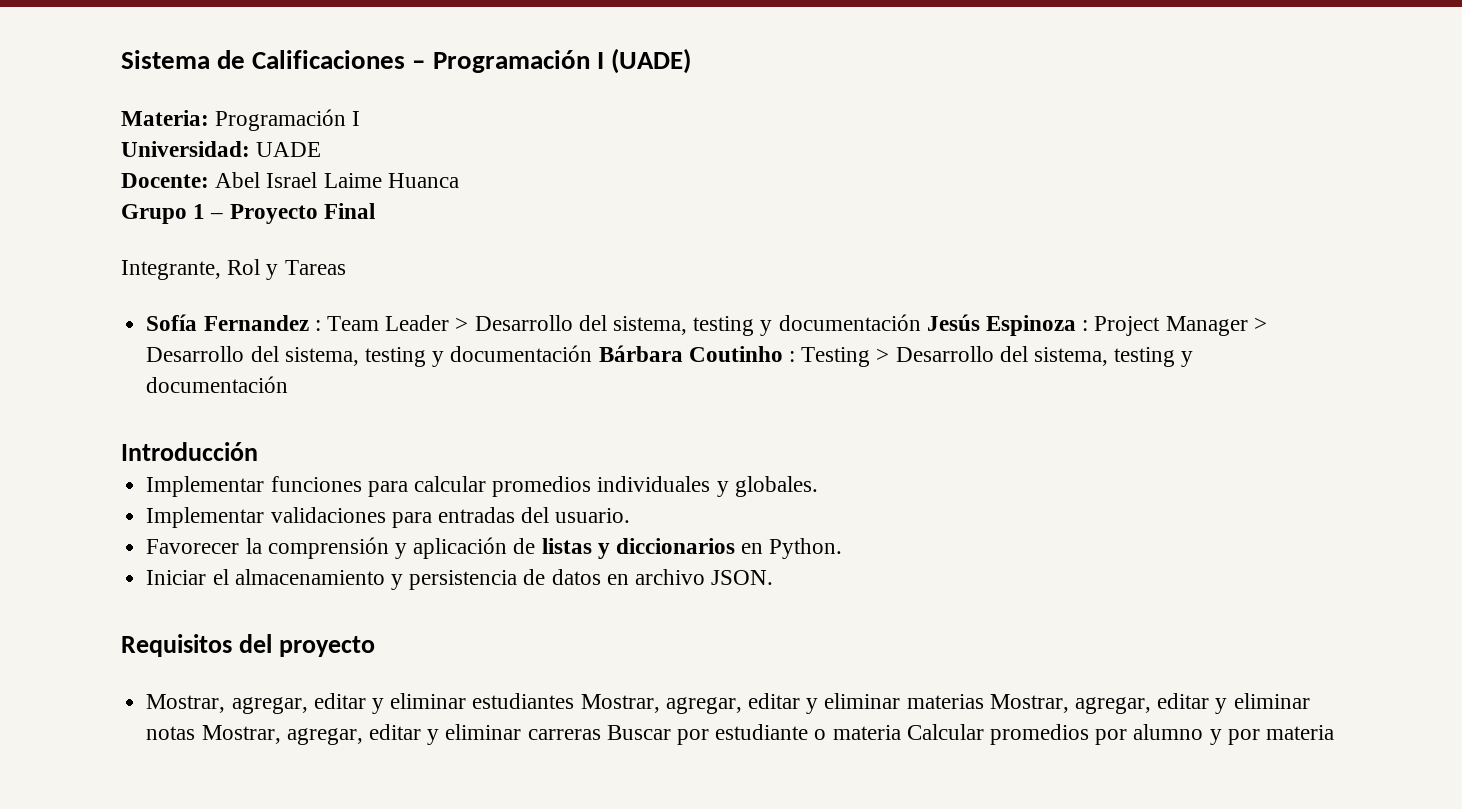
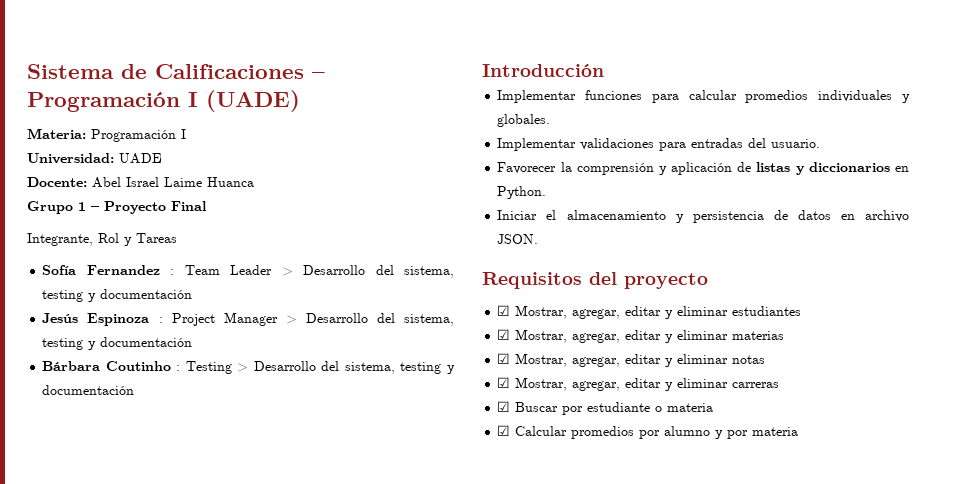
- Sofía Fernandez : Team Leader > Desarrollo del sistema, testing y documentación Jesús Espinoza : Project Manager > Desarrollo del sistema, testing y documentación Bárbara Coutinho : Testing > Desarrollo del sistema, testing y documentación
+ Sofía Fernandez : Team Leader > Desarrollo del sistema, testing y documentación
+ Jesús Espinoza : Project Manager > Desarrollo del sistema, testing y documentación
+ Bárbara Coutinho : Testing > Desarrollo del sistema, testing y documentación
- Mostrar, agregar, editar y eliminar estudiantes Mostrar, agregar, editar y eliminar materias Mostrar, agregar, editar y eliminar notas Mostrar, agregar, editar y eliminar carreras Buscar por estudiante o materia Calcular promedios por alumno y por materia
+ ☑ Mostrar, agregar, editar y eliminar estudiantes
+ ☑ Mostrar, agregar, editar y eliminar materias
+ ☑ Mostrar, agregar, editar y eliminar notas
+ ☑ Mostrar, agregar, editar y eliminar carreras
+ ☑ Buscar por estudiante o materia
+ ☑ Calcular promedios por alumno y por materia

